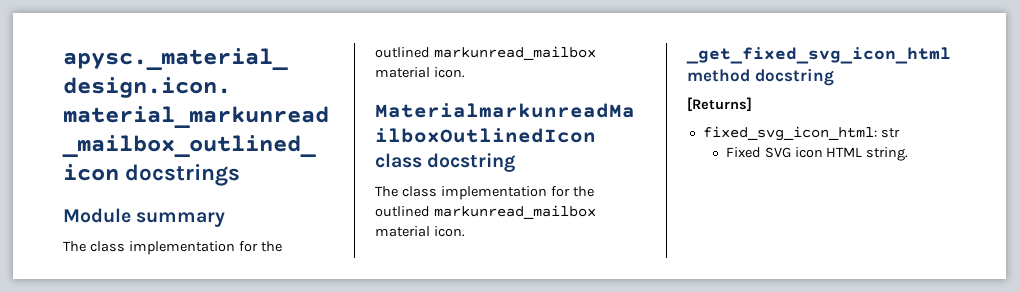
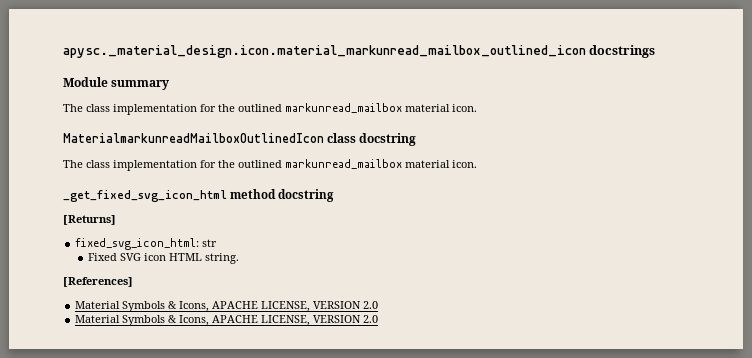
+ [References]
+ Material Symbols & Icons, APACHE LICENSE, VERSION 2.0
+ Material Symbols & Icons, APACHE LICENSE, VERSION 2.0

